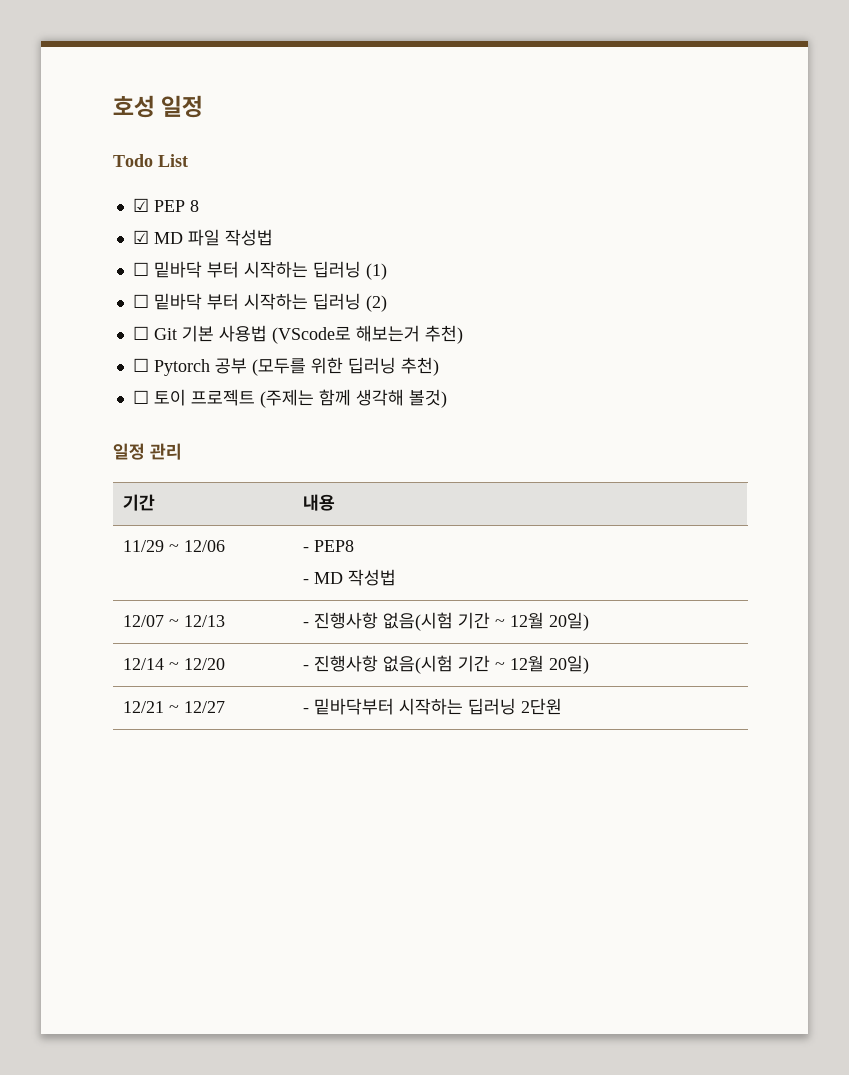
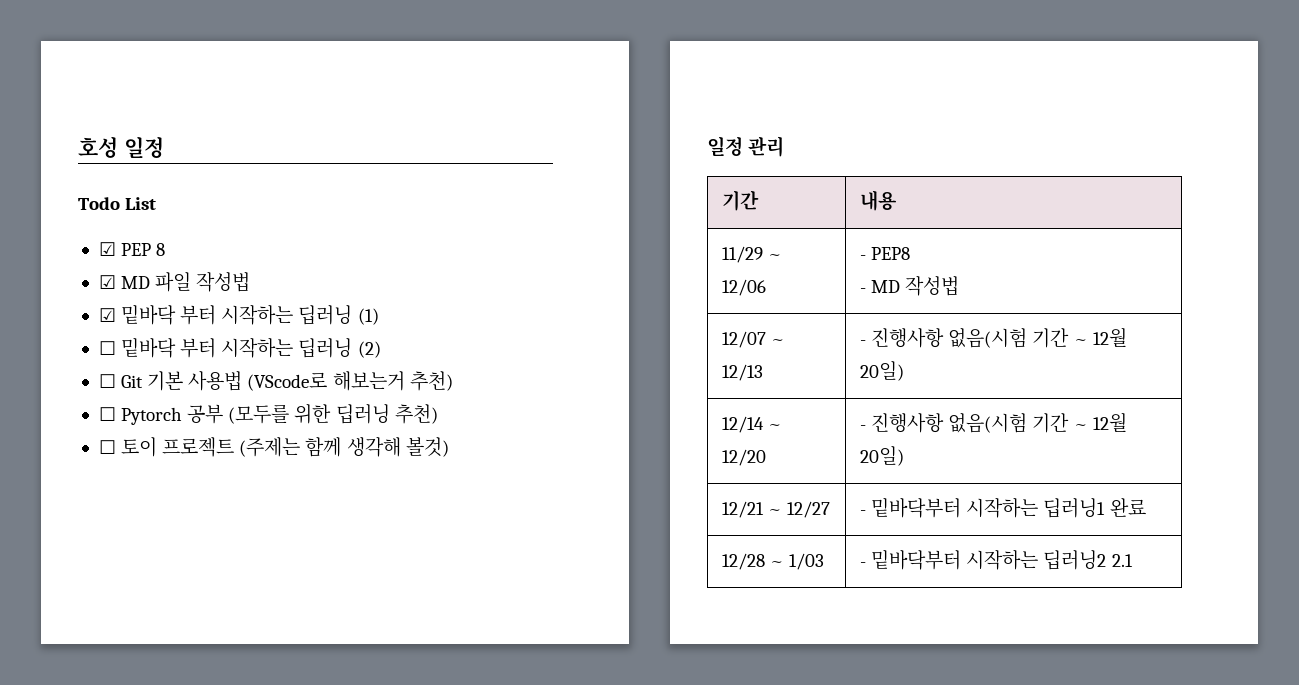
- ☐ 밑바닥 부터 시작하는 딥러닝 (1)
+ ☑ 밑바닥 부터 시작하는 딥러닝 (1)
- 12/21 ~ 12/27 | - 밑바닥부터 시작하는 딥러닝 2단원
+ 12/21 ~ 12/27 | - 밑바닥부터 시작하는 딥러닝1 완료
+ 12/28 ~ 1/03 | - 밑바닥부터 시작하는 딥러닝2 2.1

